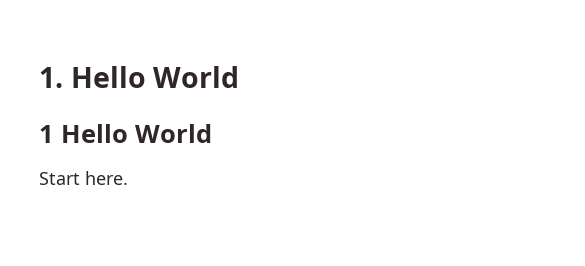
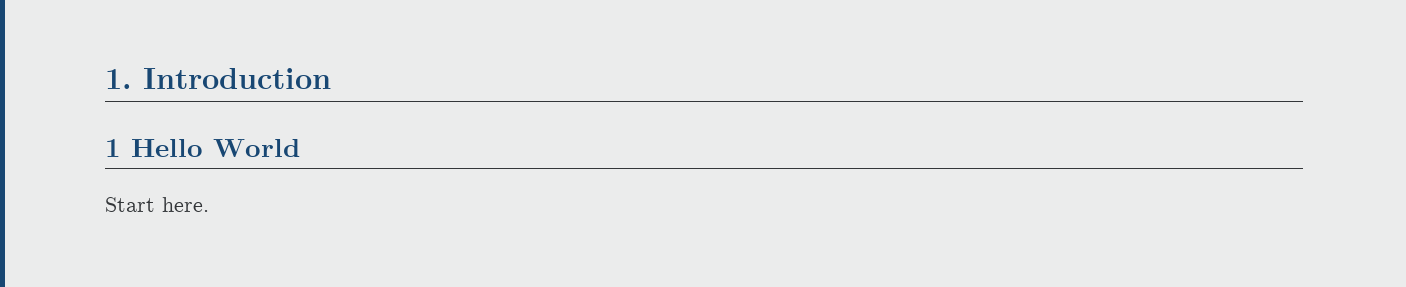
- 1. Hello World
+ 1. Introduction

